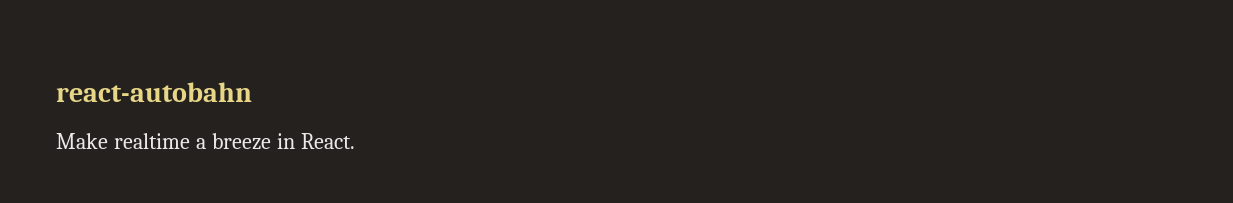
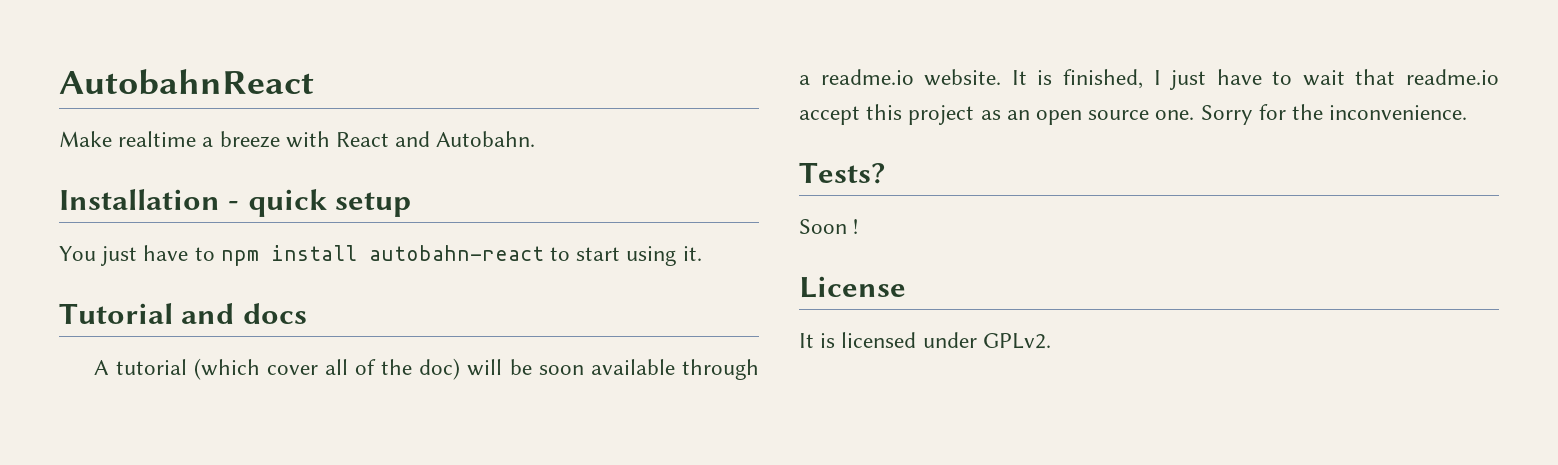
- react-autobahn
+ AutobahnReact
- Make realtime a breeze in React.
+ Make realtime a breeze with React and Autobahn.
+ Installation - quick setup
+ You just have to npm install autobahn-react to start using it.
+ Tutorial and docs
+ A tutorial (which cover all of the doc) will be soon available through a readme.io website. It is finished, I just have to wait that readme.io accept this project as an open source one. Sorry for the inconvenience.
+ Tests?
+ Soon !
+ License
+ It is licensed under GPLv2.

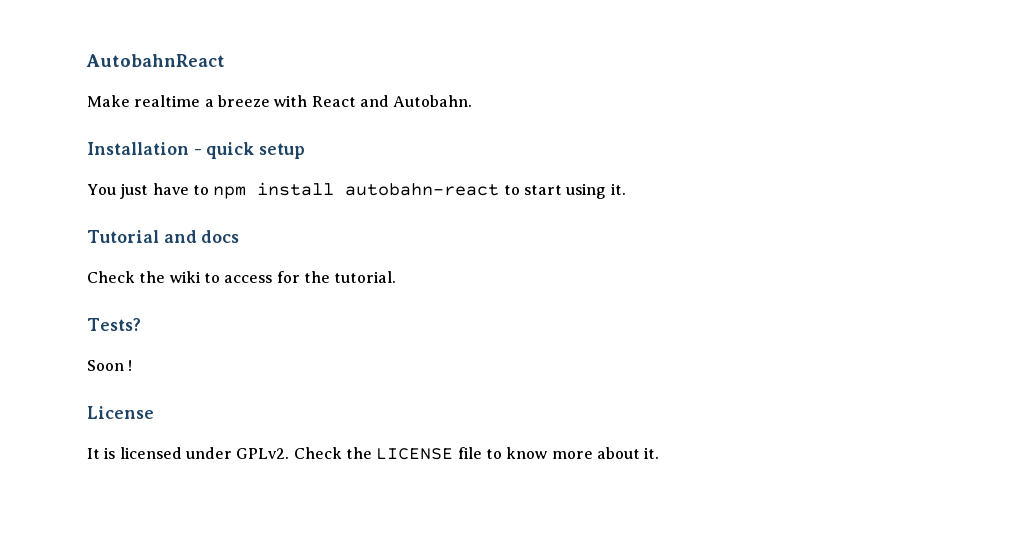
- A tutorial (which cover all of the doc) will be soon available through a readme.io website. It is finished, I just have to wait that readme.io accept this project as an open source one. Sorry for the inconvenience.
+ Check the wiki to access for the tutorial.
+ Check the LICENSE file to know more about it.

